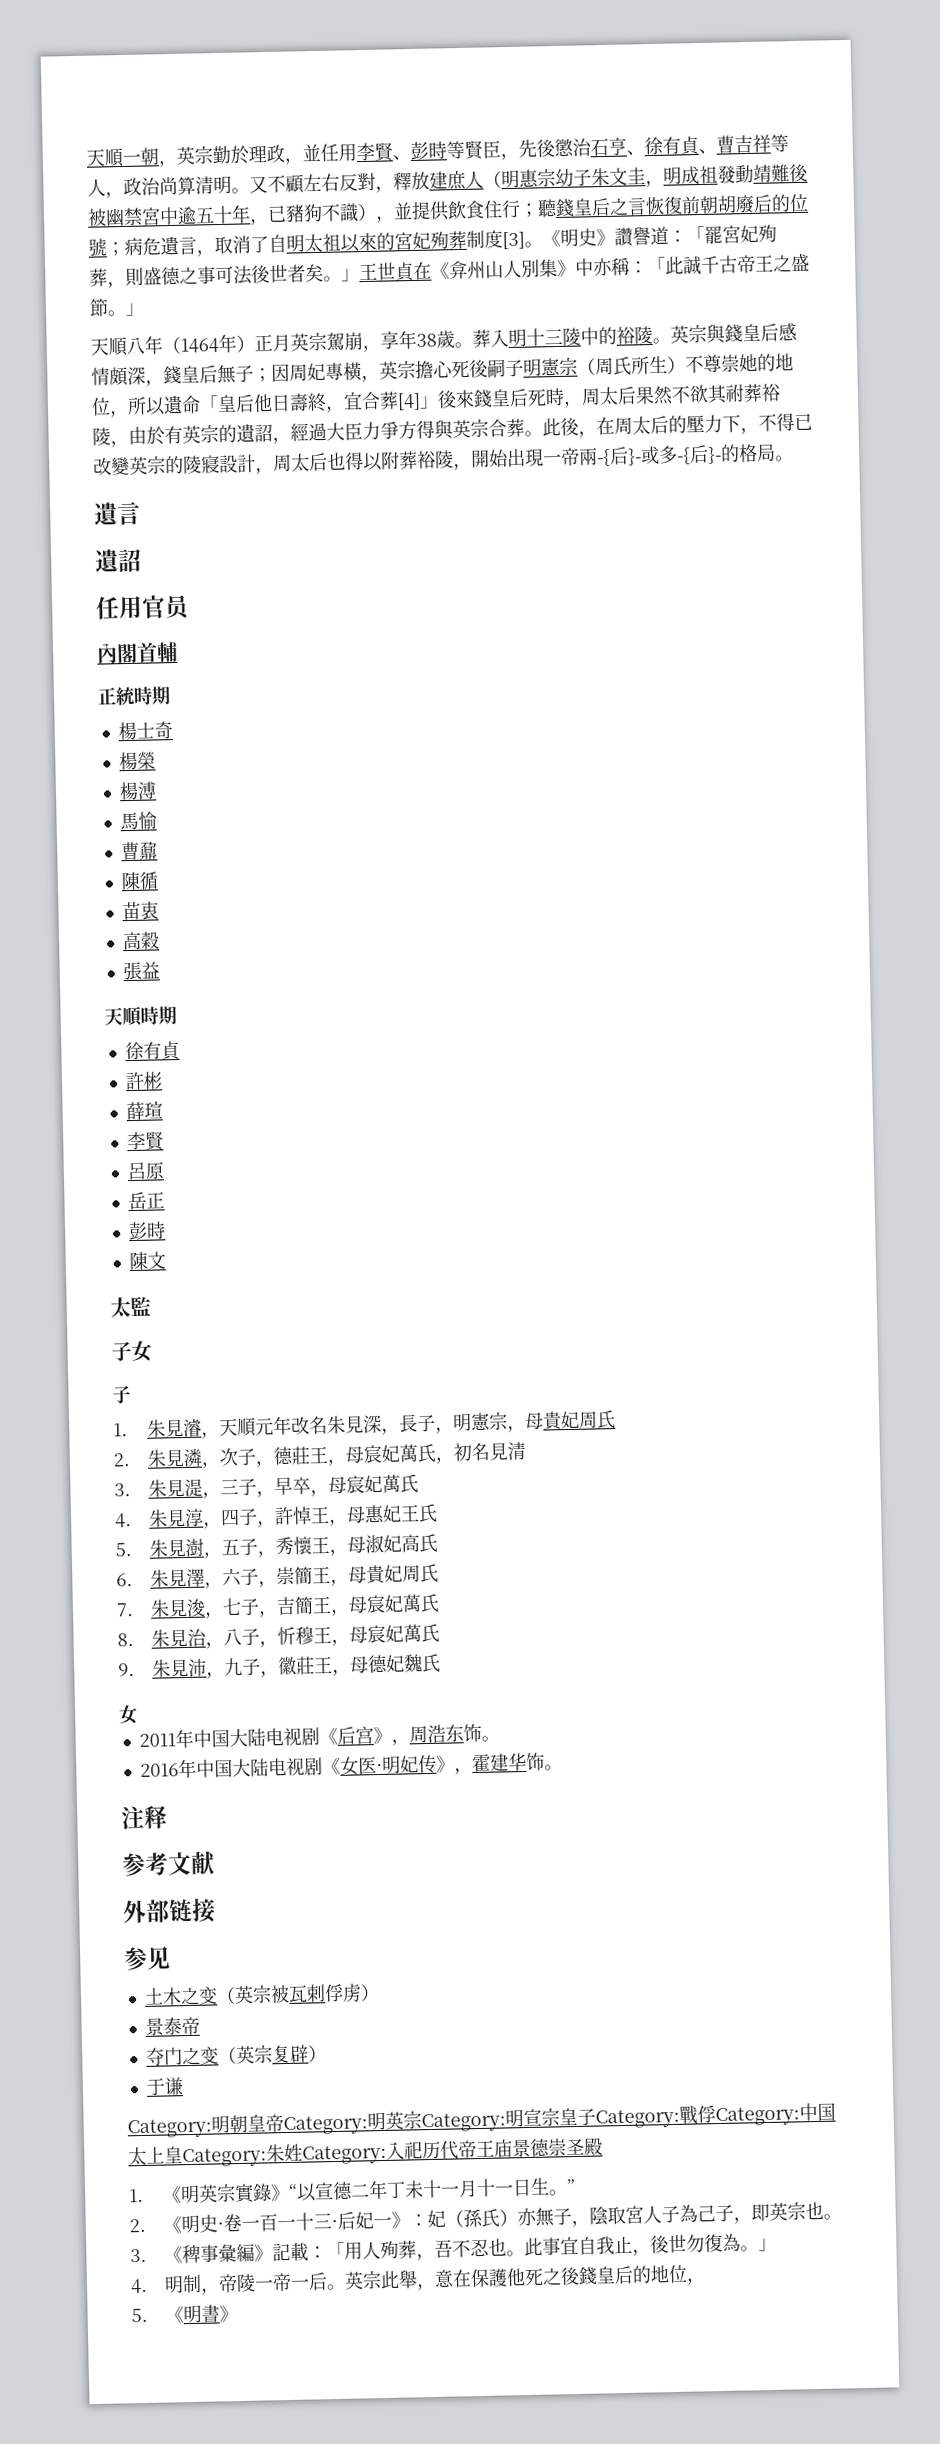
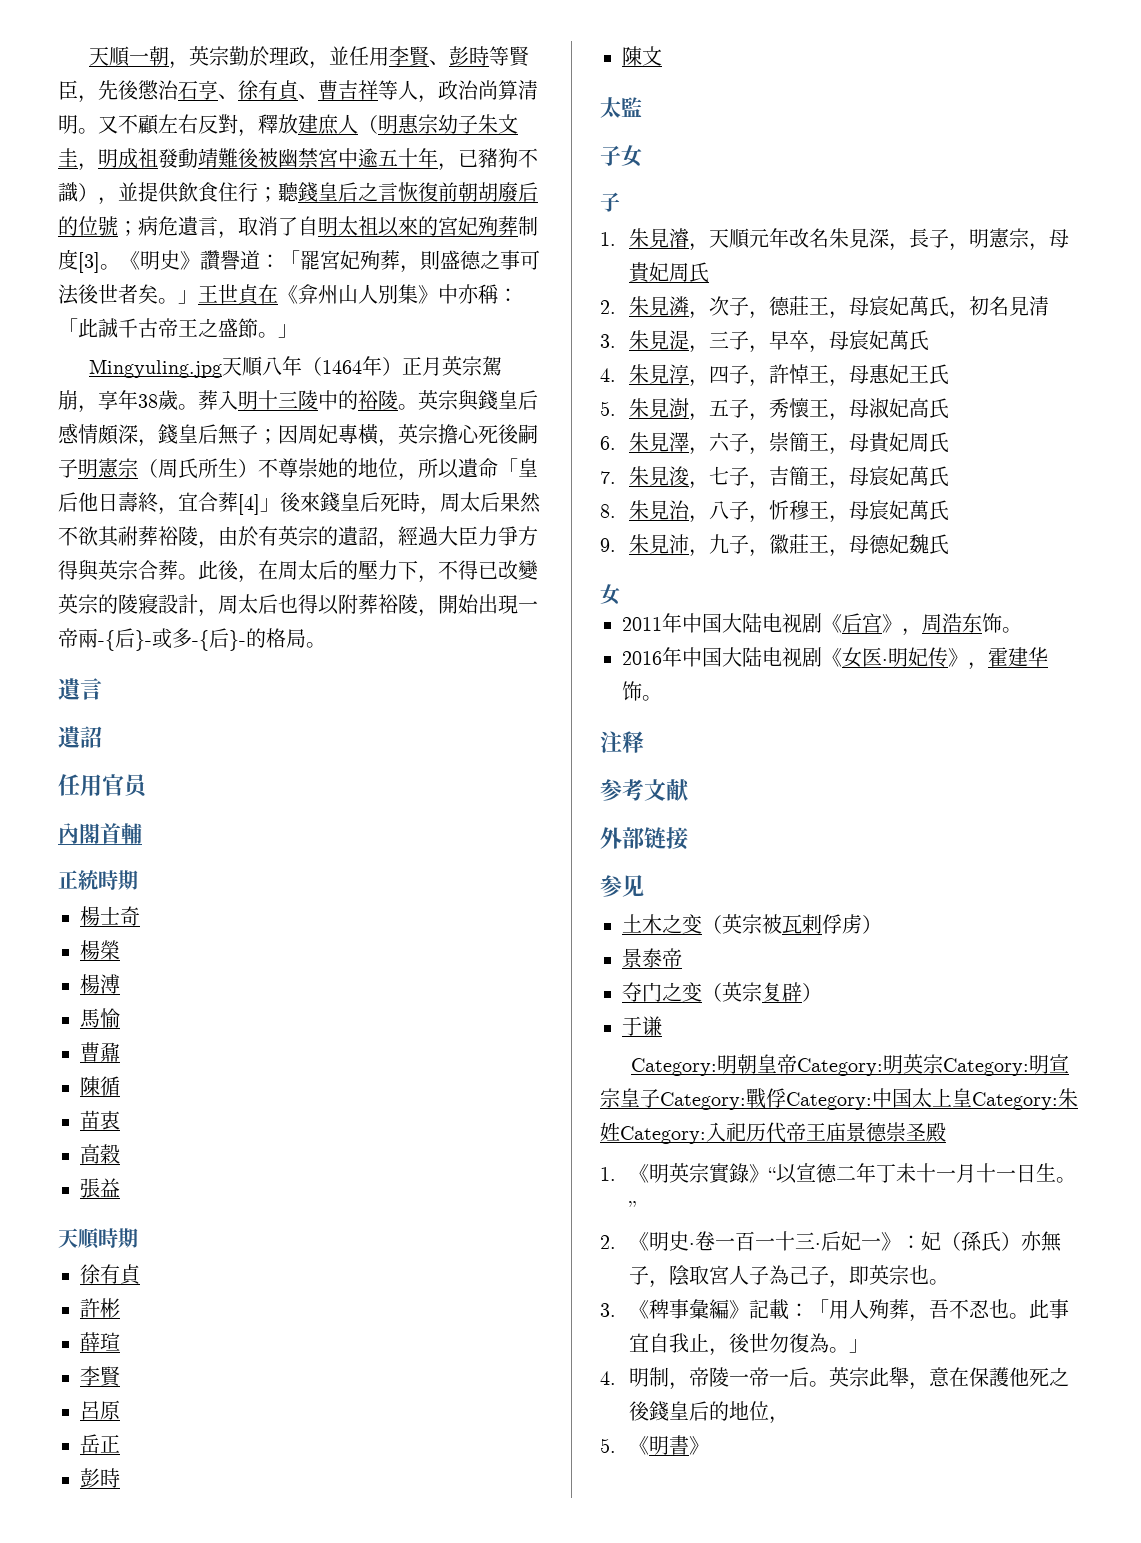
- 天順八年（1464年）正月英宗駕崩，享年38歲。
+ Mingyuling.jpg天順八年（1464年）正月英宗駕崩，享年38歲。

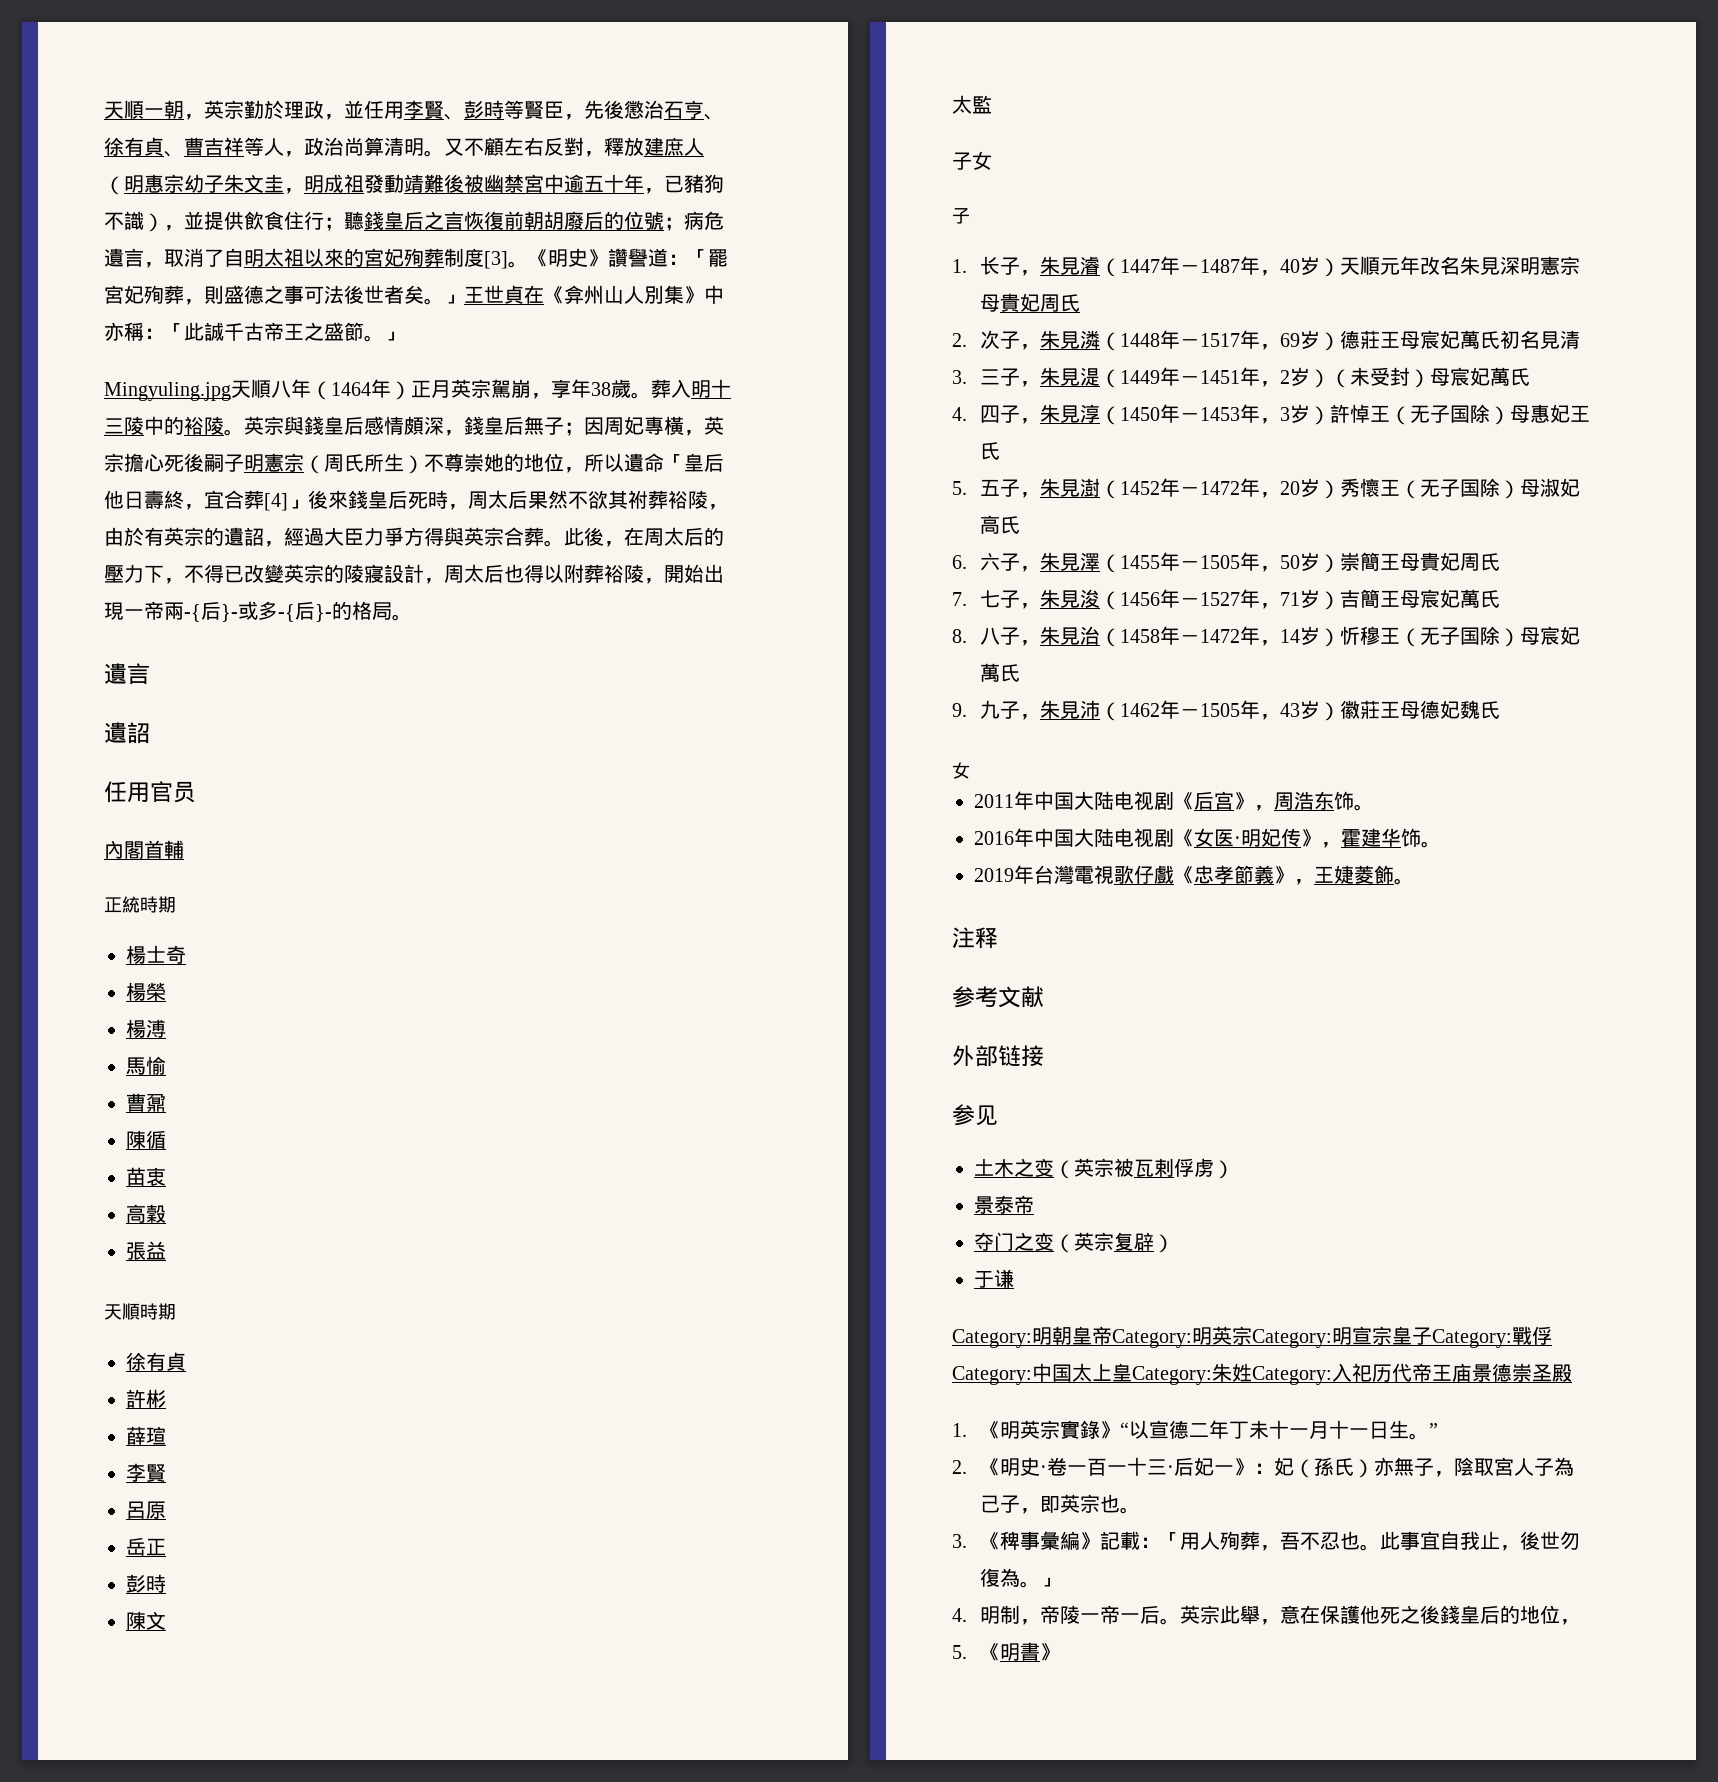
- 1.朱見濬，天順元年改名朱見深，長子，明憲宗，母貴妃周氏
+ 1.长子，朱見濬（1447年－1487年，40岁）天順元年改名朱見深明憲宗母貴妃周氏
- 2.朱見潾，次子，德莊王，母宸妃萬氏，初名見清
+ 2.次子，朱見潾（1448年－1517年，69岁）德莊王母宸妃萬氏初名見清
- 3.朱見湜，三子，早卒，母宸妃萬氏
- 4.朱見淳，四子，許悼王，母惠妃王氏
- 5.朱見澍，五子，秀懷王，母淑妃高氏
- 6.朱見澤，六子，崇簡王，母貴妃周氏
- 7.朱見浚，七子，吉簡王，母宸妃萬氏
- 8.朱見治，八子，忻穆王，母宸妃萬氏
- 9.朱見沛，九子，徽莊王，母德妃魏氏
+ 3.三子，朱見湜（1449年－1451年，2岁）（未受封）母宸妃萬氏
+ 4.四子，朱見淳（1450年－1453年，3岁）許悼王（无子国除）母惠妃王氏
+ 5.五子，朱見澍（1452年－1472年，20岁）秀懷王（无子国除）母淑妃高氏
+ 6.六子，朱見澤（1455年－1505年，50岁）崇簡王母貴妃周氏
+ 7.七子，朱見浚（1456年－1527年，71岁）吉簡王母宸妃萬氏
+ 8.八子，朱見治（1458年－1472年，14岁）忻穆王（无子国除）母宸妃萬氏
+ 9.九子，朱見沛（1462年－1505年，43岁）徽莊王母德妃魏氏
+ 2019年台灣電視歌仔戲《忠孝節義》，王婕菱飾。

